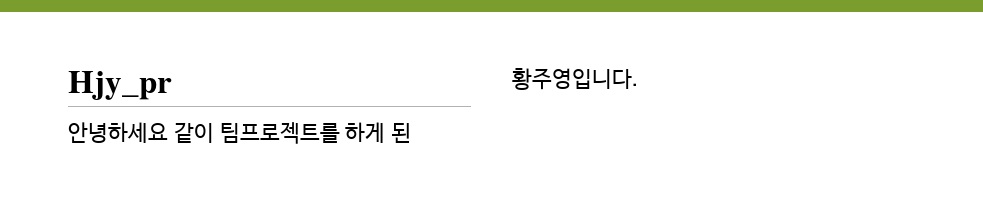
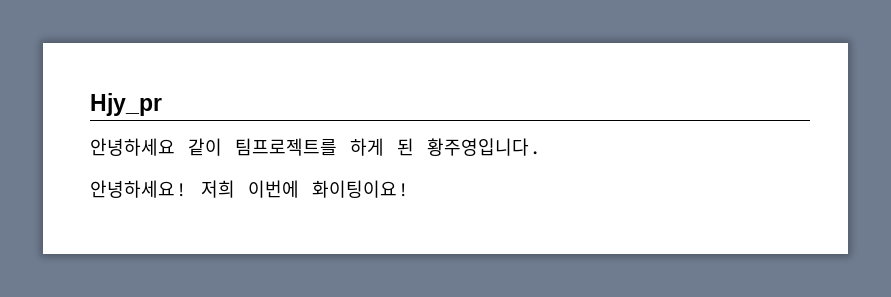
+ 안녕하세요! 저희 이번에 화이팅이요!

